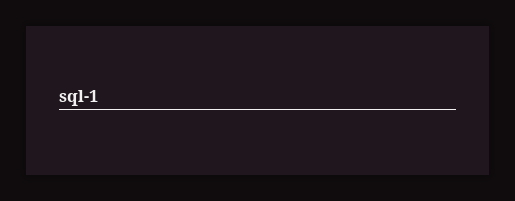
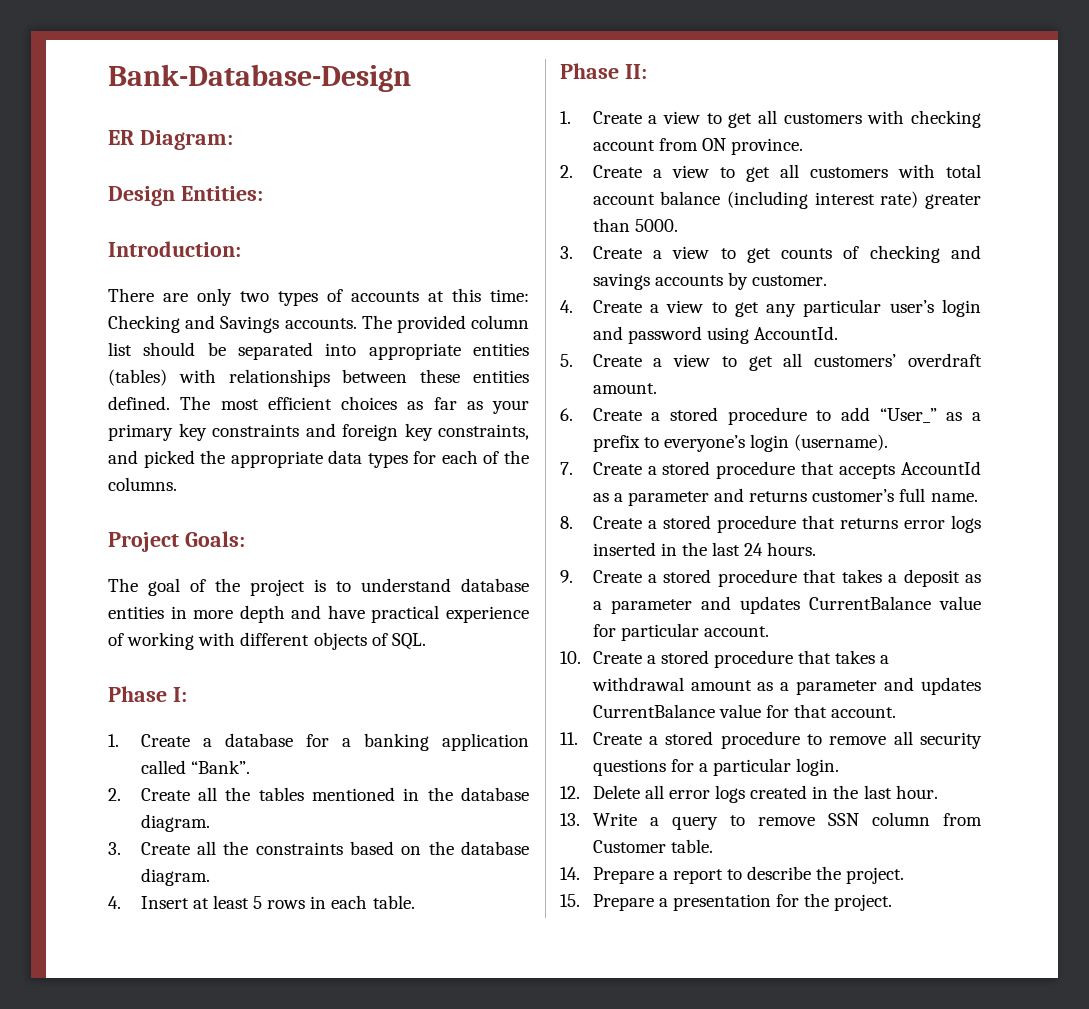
- sql-1
+ Bank-Database-Design
+ ER Diagram:
+ Design Entities:
+ Introduction:
+ There are only two types of accounts at this time: Checking and Savings accounts. The provided column list should be separated into appropriate entities (tables) with relationships between these entities defined. The most efficient choices as far as your primary key constraints and foreign key constraints, and picked the appropriate data types for each of the columns.
+ Project Goals:
+ The goal of the project is to understand database entities in more depth and have practical experience of working with different objects of SQL.
+ Phase I:
+ 1. Create a database for a banking application called “Bank”.
+ 2. Create all the tables mentioned in the database diagram.
+ 3. Create all the constraints based on the database diagram.
+ 4. Insert at least 5 rows in each table.
+ Phase II:
+ 1. Create a view to get all customers with checking account from ON province.
+ 2. Create a view to get all customers with total account balance (including interest rate) greater than 5000.
+ 3. Create a view to get counts of checking and savings accounts by customer.
+ 4. Create a view to get any particular user’s login and password using AccountId.
+ 5. Create a view to get all customers’ overdraft amount.
+ 6. Create a stored procedure to add “User_” as a prefix to everyone’s login (username).
+ 7. Create a stored procedure that accepts AccountId as a parameter and returns customer’s full name.
+ 8. Create a stored procedure that returns error logs inserted in the last 24 hours.
+ 9. Create a stored procedure that takes a deposit as a parameter and updates CurrentBalance value for particular account.
+ 10. Create a stored procedure that takes a withdrawal amount as a parameter and updates CurrentBalance value for that account.
+ 11. Create a stored procedure to remove all security questions for a particular login.
+ 12. Delete all error logs created in the last hour.
+ 13. Write a query to remove SSN column from Customer table.
+ 14. Prepare a report to describe the project.
+ 15. Prepare a presentation for the project.

